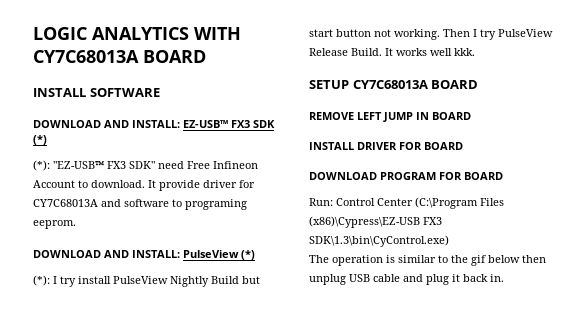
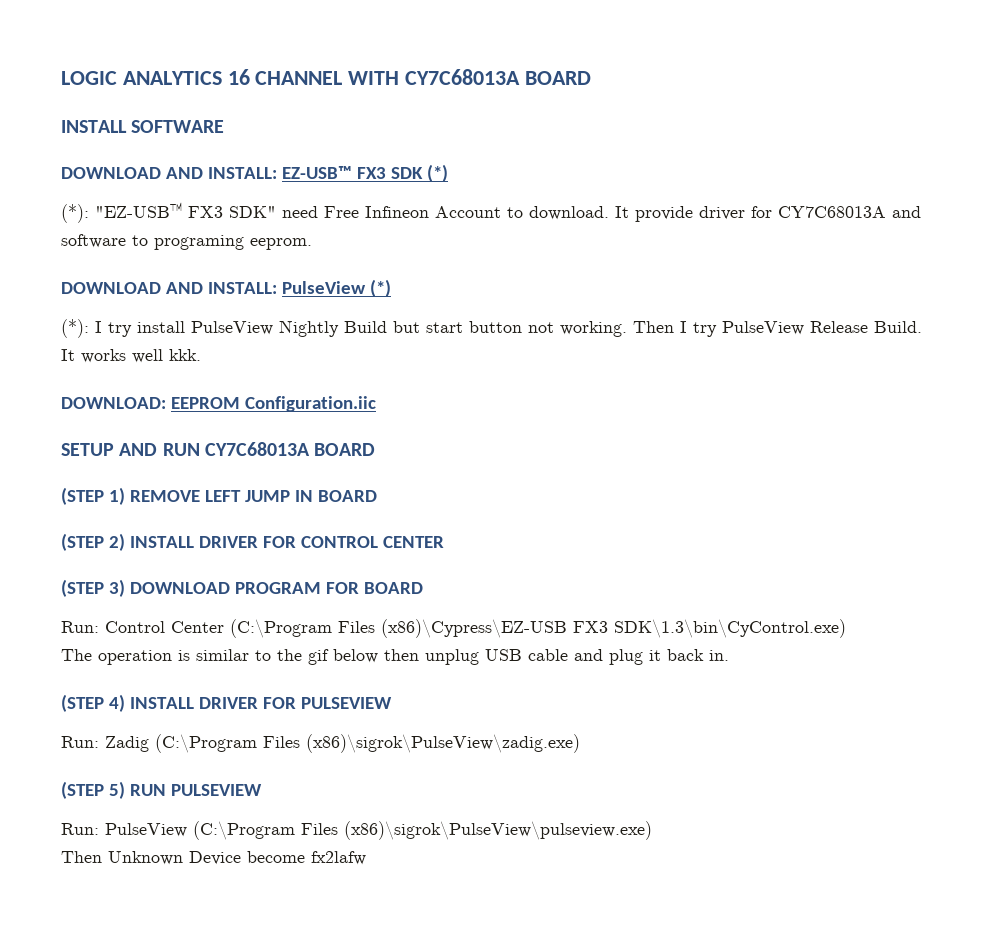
- LOGIC ANALYTICS WITH CY7C68013A BOARD
+ LOGIC ANALYTICS 16 CHANNEL WITH CY7C68013A BOARD
+ DOWNLOAD: EEPROM Configuration.iic
- SETUP CY7C68013A BOARD
- REMOVE LEFT JUMP IN BOARD
+ SETUP AND RUN CY7C68013A BOARD
+ (STEP 1) REMOVE LEFT JUMP IN BOARD
- INSTALL DRIVER FOR BOARD
- DOWNLOAD PROGRAM FOR BOARD
+ (STEP 2) INSTALL DRIVER FOR CONTROL CENTER
+ (STEP 3) DOWNLOAD PROGRAM FOR BOARD
+ (STEP 4) INSTALL DRIVER FOR PULSEVIEW
+ Run: Zadig (C:\Program Files (x86)\sigrok\PulseView\zadig.exe)
+ (STEP 5) RUN PULSEVIEW
+ Run: PulseView (C:\Program Files (x86)\sigrok\PulseView\pulseview.exe)
+ Then Unknown Device become fx2lafw

